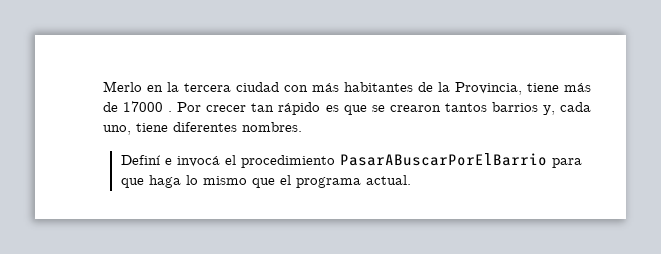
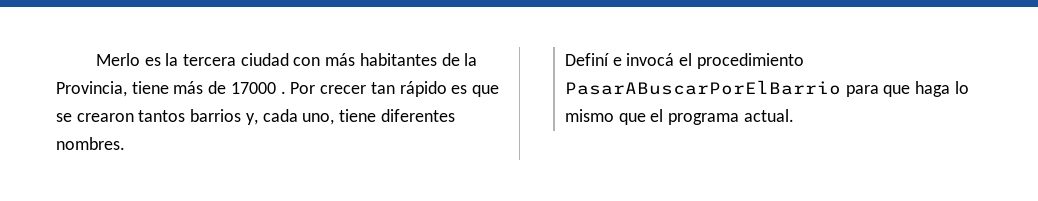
- Merlo en la tercera ciudad con más habitantes de la Provincia, tiene más de 17000 .
+ Merlo es la tercera ciudad con más habitantes de la Provincia, tiene más de 17000 .

